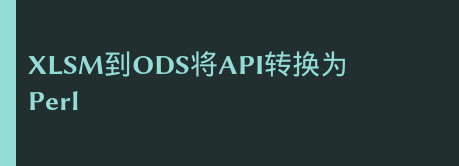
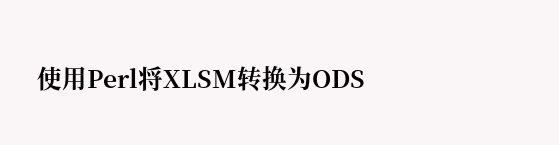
- XLSM到ODS将API转换为Perl
+ 使用Perl将XLSM转换为ODS

